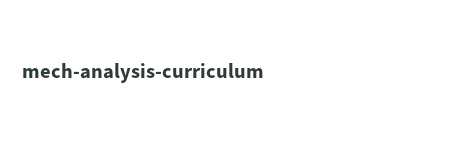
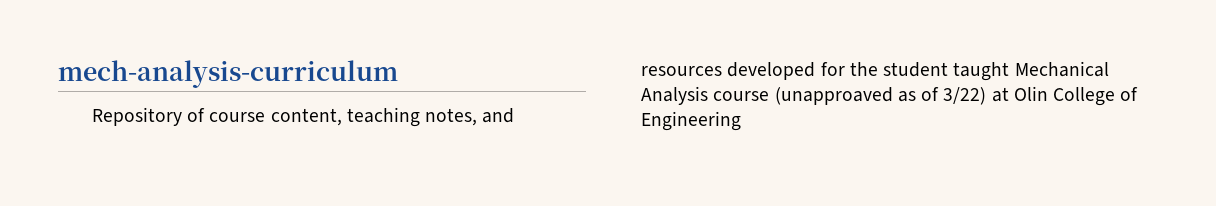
+ Repository of course content, teaching notes, and resources developed for the student taught Mechanical Analysis course (unapproaved as of 3/22) at Olin College of Engineering

